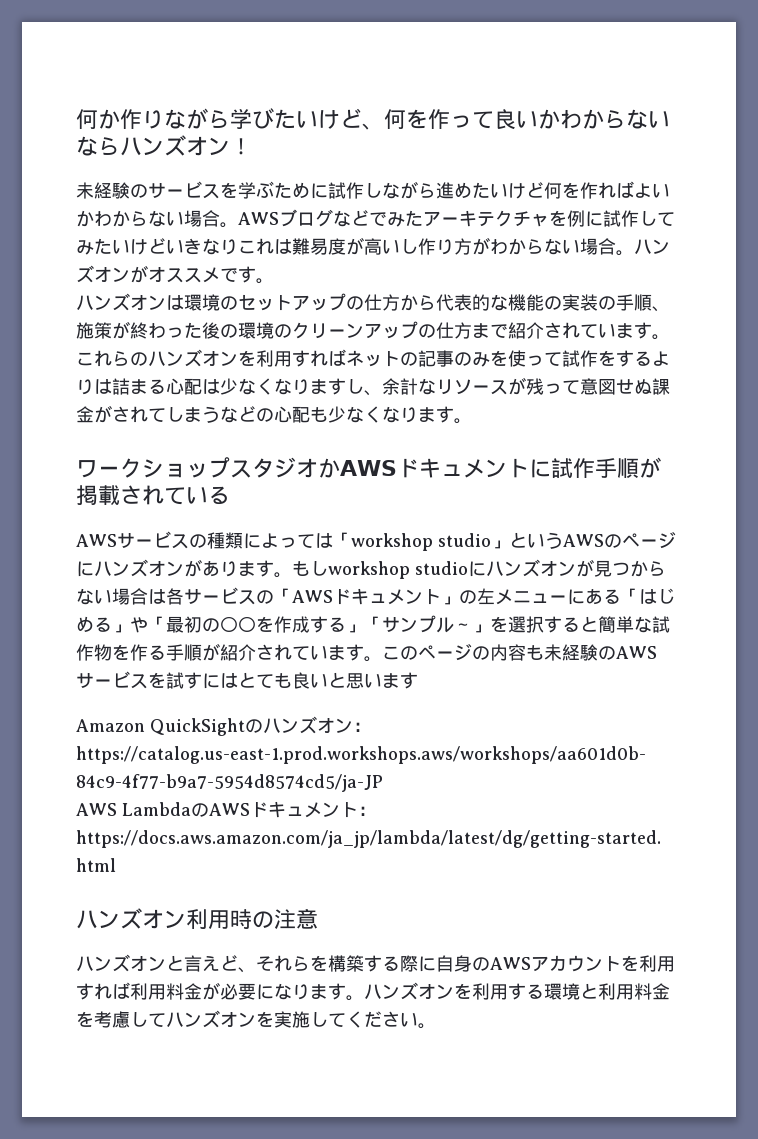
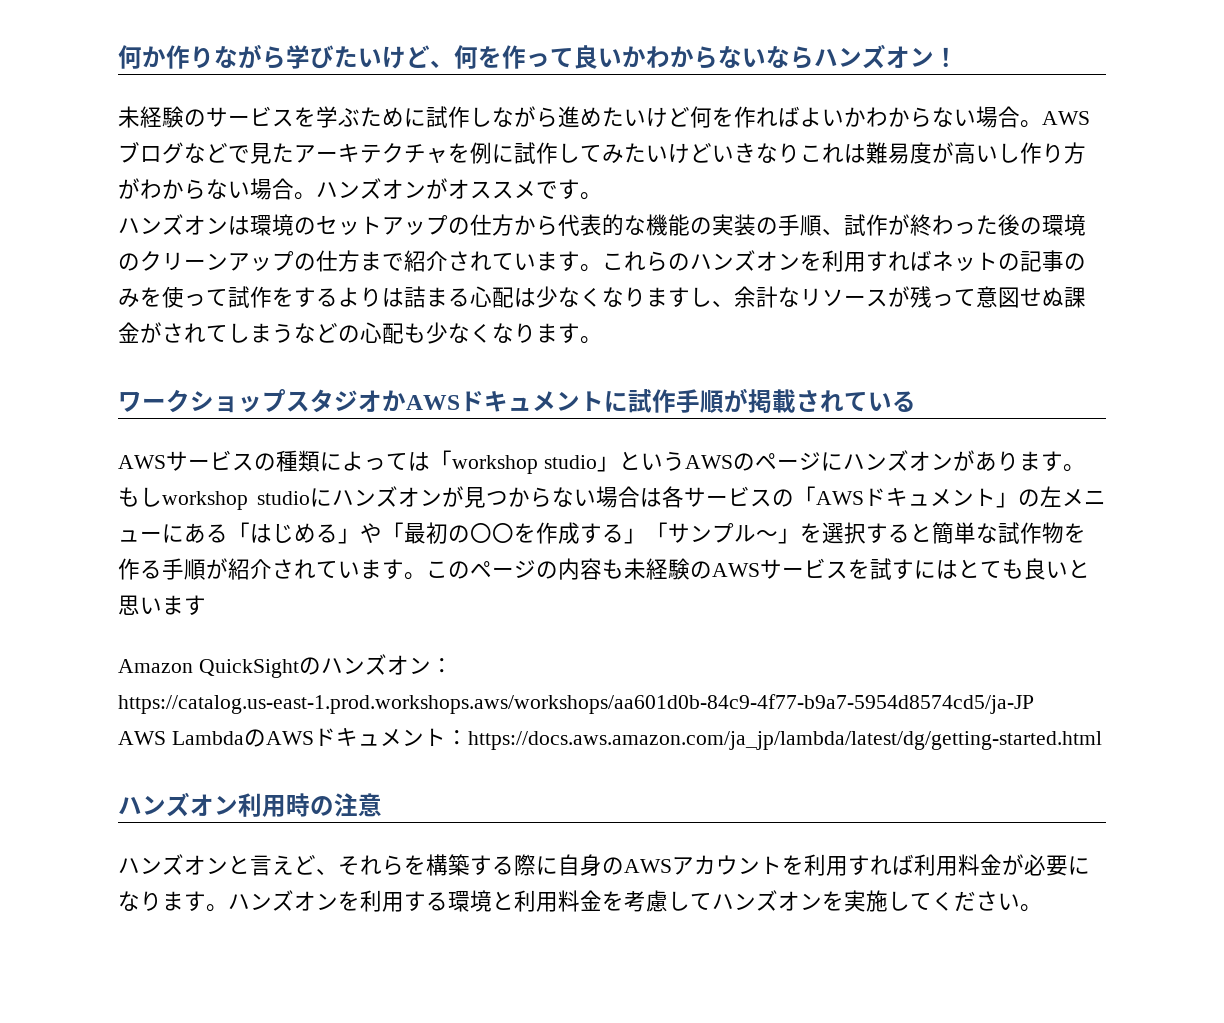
- AWSブログなどでみたアーキテクチャを例に試作してみたいけどいきなりこれは難易度が高いし作り方がわからない場合。
+ AWSブログなどで見たアーキテクチャを例に試作してみたいけどいきなりこれは難易度が高いし作り方がわからない場合。
- ハンズオンは環境のセットアップの仕方から代表的な機能の実装の手順、施策が終わった後の環境のクリーンアップの仕方まで紹介されています。
+ ハンズオンは環境のセットアップの仕方から代表的な機能の実装の手順、試作が終わった後の環境のクリーンアップの仕方まで紹介されています。

